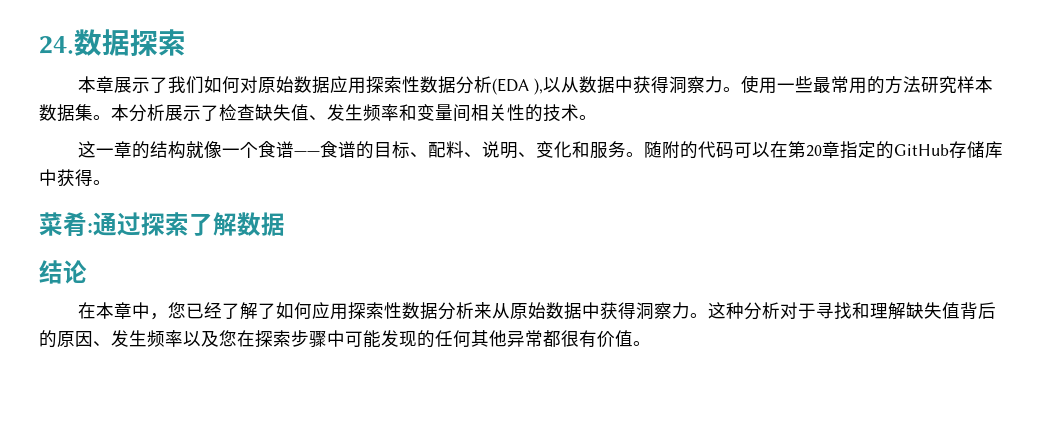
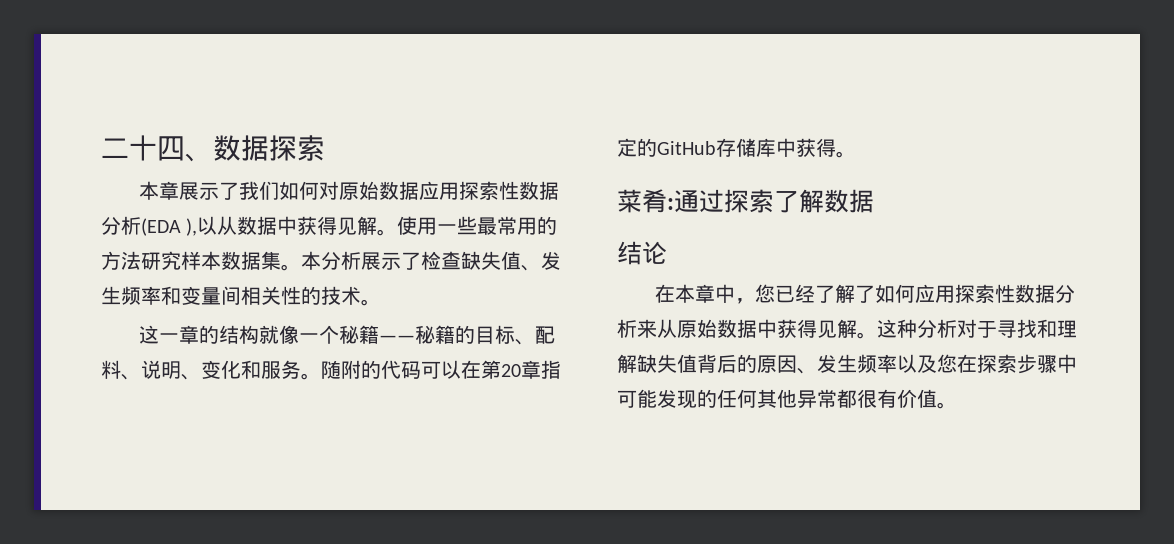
- 24.数据探索
+ 二十四、数据探索
- 本章展示了我们如何对原始数据应用探索性数据分析(EDA ),以从数据中获得洞察力。
+ 本章展示了我们如何对原始数据应用探索性数据分析(EDA ),以从数据中获得见解。
- 这一章的结构就像一个食谱——食谱的目标、配料、说明、变化和服务。
+ 这一章的结构就像一个秘籍——秘籍的目标、配料、说明、变化和服务。
- 在本章中，您已经了解了如何应用探索性数据分析来从原始数据中获得洞察力。
+ 在本章中，您已经了解了如何应用探索性数据分析来从原始数据中获得见解。

